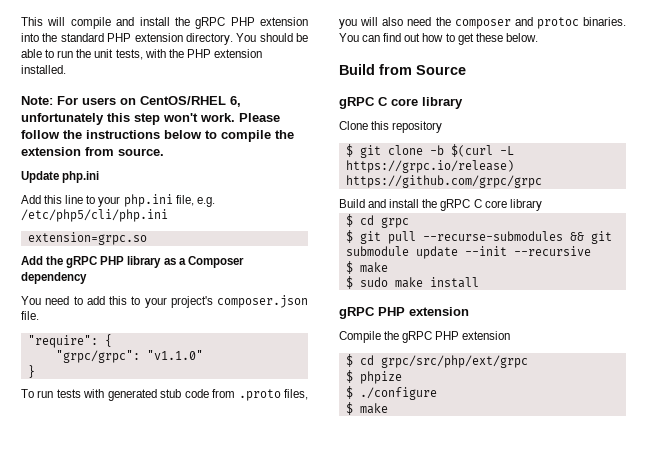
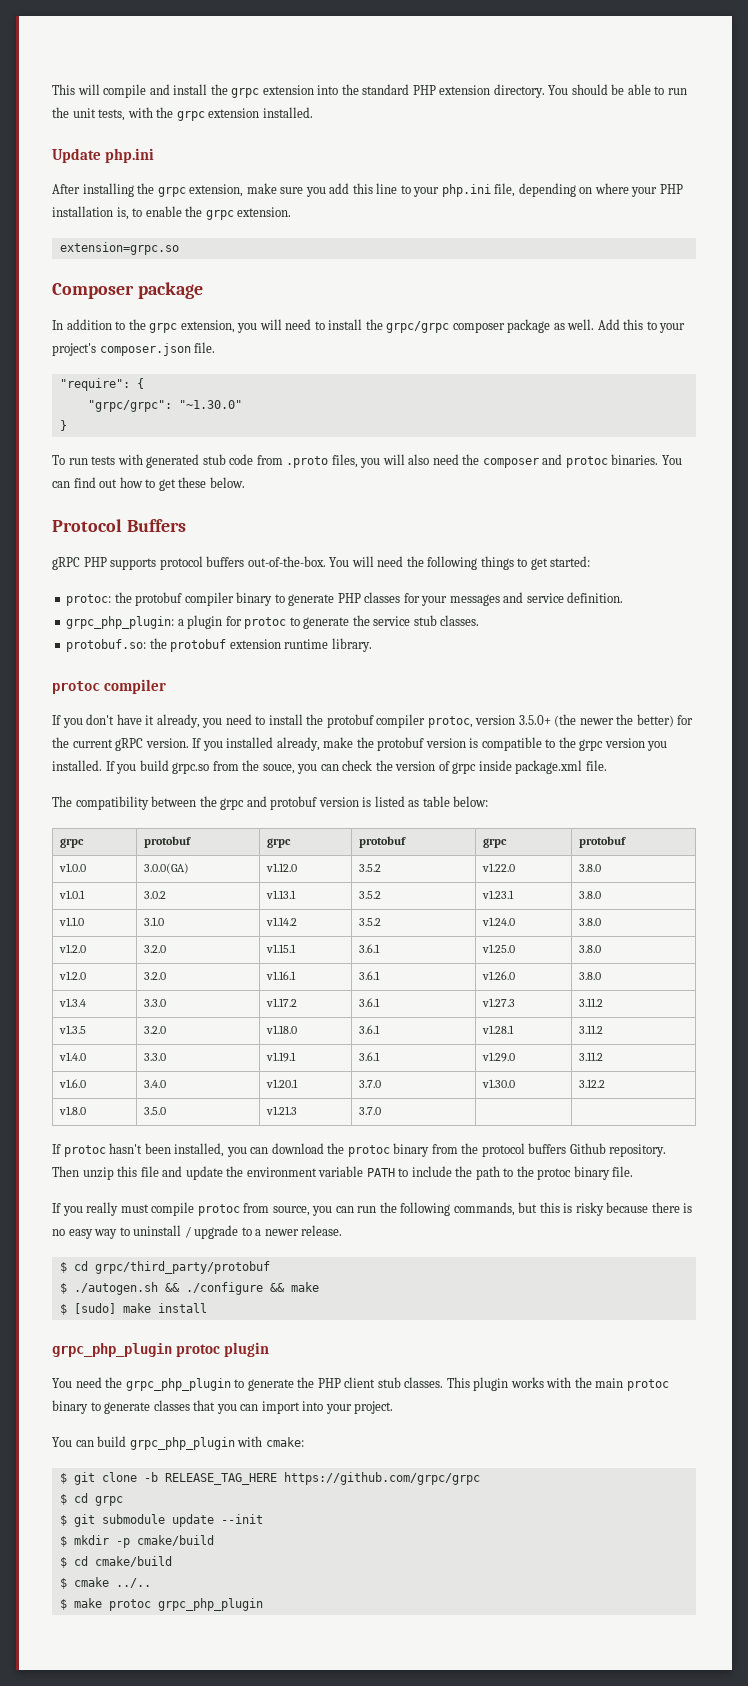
- This will compile and install the gRPC PHP extension into the standard PHP extension directory.
+ This will compile and install the grpc extension into the standard PHP extension directory.
- You should be able to run the unit tests, with the PHP extension installed.
+ You should be able to run the unit tests, with the grpc extension installed.
- Note: For users on CentOS/RHEL 6, unfortunately this step won't work. Please follow the instructions below to compile the extension from source.
  Update php.ini
- Add this line to your php.ini file, e.g. /etc/php5/cli/php.ini
+ After installing the grpc extension, make sure you add this line to your php.ini file, depending on where your PHP installation is, to enable the grpc extension.
  extension=grpc.so
- Add the gRPC PHP library as a Composer dependency
- You need to add this to your project's composer.json file.
+ Composer package
+ In addition to the grpc extension, you will need to install the grpc/grpc composer package as well. Add this to your project's composer.json file.
- "grpc/grpc": "v1.1.0"
+ "grpc/grpc": "~1.30.0"
- Build from Source
- gRPC C core library
- Clone this repository
- $ git clone -b $(curl -L https://grpc.io/release) https://github.com/grpc/grpc
- Build and install the gRPC C core library
+ Protocol Buffers
+ gRPC PHP supports protocol buffers out-of-the-box. You will need the following things to get started:
+ protoc: the protobuf compiler binary to generate PHP classes for your messages and service definition.
+ grpc_php_plugin: a plugin for protoc to generate the service stub classes.
+ protobuf.so: the protobuf extension runtime library.
+ protoc compiler
+ If you don't have it already, you need to install the protobuf compiler protoc, version 3.5.0+ (the newer the better) for the current gRPC version. If you installed already, make the protobuf version is compatible to the grpc version you installed. If you build grpc.so from the souce, you can check the version of grpc inside package.xml file.
+ The compatibility between the grpc and protobuf version is listed as table below:
+ grpc | protobuf | grpc | protobuf | grpc | protobuf
+ v1.0.0 | 3.0.0(GA) | v1.12.0 | 3.5.2 | v1.22.0 | 3.8.0
+ v1.0.1 | 3.0.2 | v1.13.1 | 3.5.2 | v1.23.1 | 3.8.0
+ v1.1.0 | 3.1.0 | v1.14.2 | 3.5.2 | v1.24.0 | 3.8.0
+ v1.2.0 | 3.2.0 | v1.15.1 | 3.6.1 | v1.25.0 | 3.8.0
+ v1.2.0 | 3.2.0 | v1.16.1 | 3.6.1 | v1.26.0 | 3.8.0
+ v1.3.4 | 3.3.0 | v1.17.2 | 3.6.1 | v1.27.3 | 3.11.2
+ v1.3.5 | 3.2.0 | v1.18.0 | 3.6.1 | v1.28.1 | 3.11.2
+ v1.4.0 | 3.3.0 | v1.19.1 | 3.6.1 | v1.29.0 | 3.11.2
+ v1.6.0 | 3.4.0 | v1.20.1 | 3.7.0 | v1.30.0 | 3.12.2
+ v1.8.0 | 3.5.0 | v1.21.3 | 3.7.0 | |
+ If protoc hasn't been installed, you can download the protoc binary from the protocol buffers Github repository. Then unzip this file and update the environment variable PATH to include the path to the protoc binary file.
+ If you really must compile protoc from source, you can run the following commands, but this is risky because there is no easy way to uninstall / upgrade to a newer release.
+ $ cd grpc/third_party/protobuf
+ $ ./autogen.sh && ./configure && make
+ $ [sudo] make install
+ grpc_php_plugin protoc plugin
+ You need the grpc_php_plugin to generate the PHP client stub classes. This plugin works with the main protoc binary to generate classes that you can import into your project.
+ You can build grpc_php_plugin with cmake:
+ $ git clone -b RELEASE_TAG_HERE https://github.com/grpc/grpc
- $ git pull --recurse-submodules && git submodule update --init --recursive
- $ make
- $ sudo make install
- gRPC PHP extension
- Compile the gRPC PHP extension
- $ cd grpc/src/php/ext/grpc
- $ phpize
- $ ./configure
- $ make
+ $ git submodule update --init
+ $ mkdir -p cmake/build
+ $ cd cmake/build
+ $ cmake ../..
+ $ make protoc grpc_php_plugin

